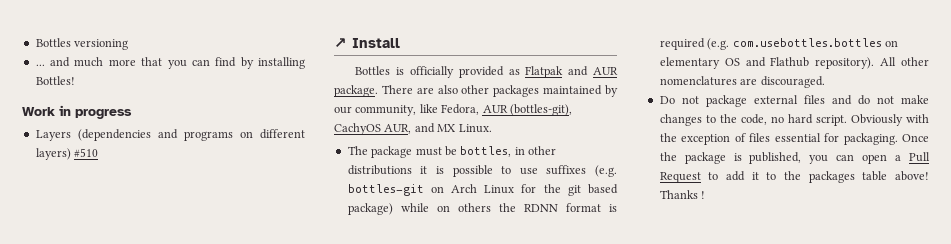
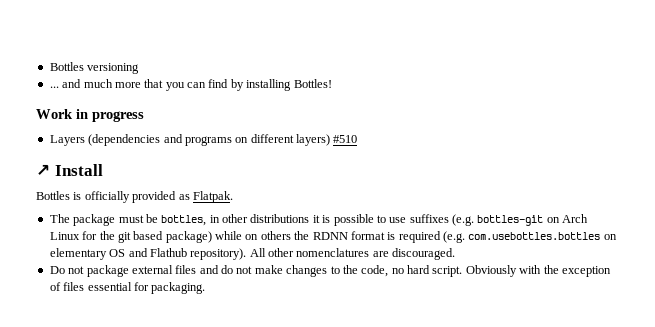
- Bottles is officially provided as Flatpak and AUR package. There are also other packages maintained by our community, like Fedora, AUR (bottles-git), CachyOS AUR, and MX Linux.
+ Bottles is officially provided as Flatpak.
- Once the package is published, you can open a Pull Request to add it to the packages table above! Thanks !

